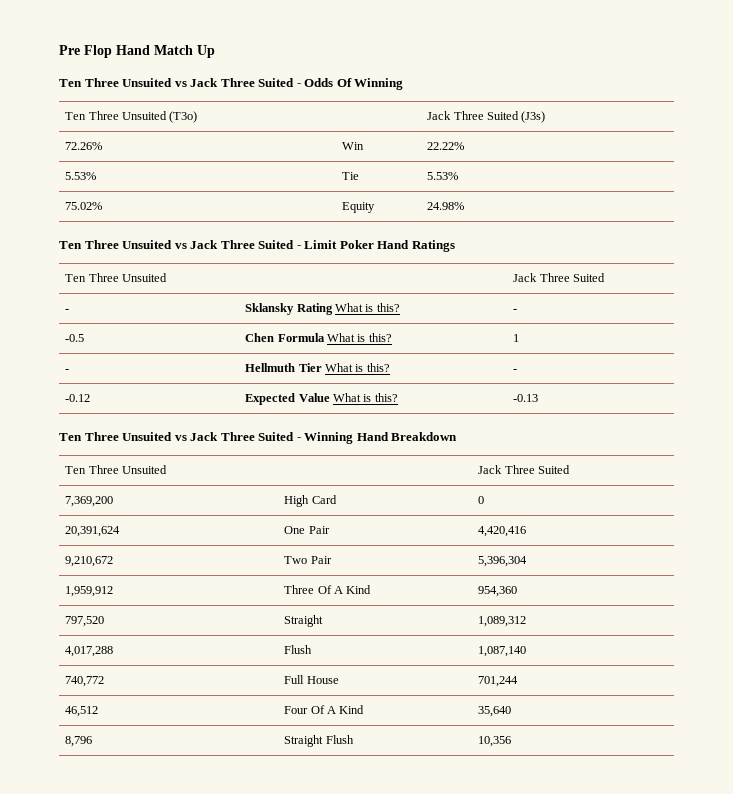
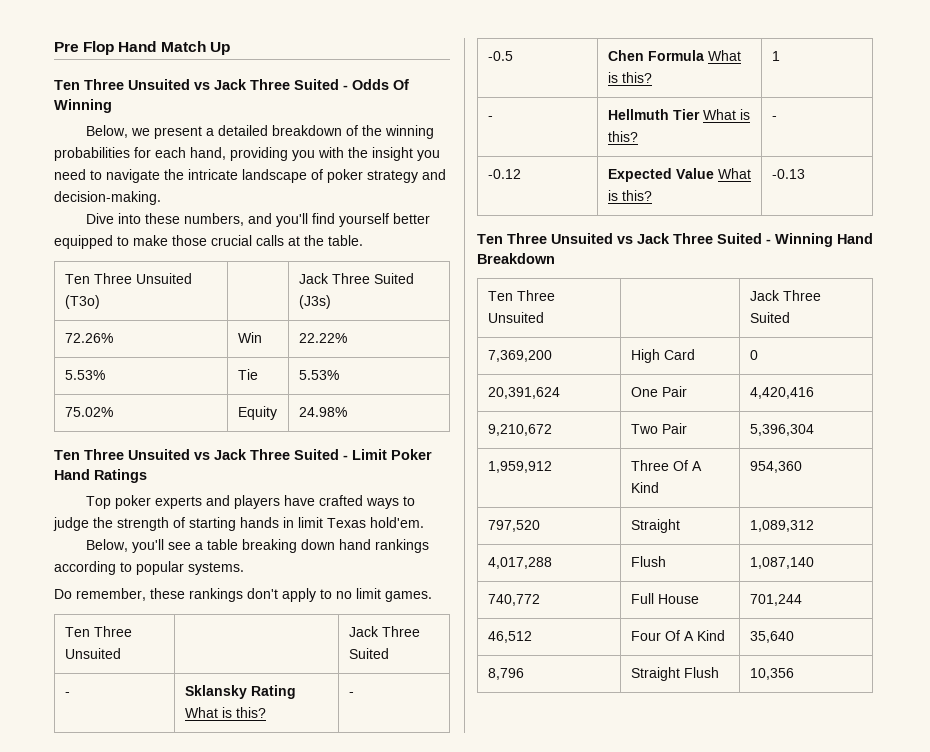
+ Below, we present a detailed breakdown of the winning probabilities for each hand, providing you with the insight you need to navigate the intricate landscape of poker strategy and decision-making.
+ Dive into these numbers, and you'll find yourself better equipped to make those crucial calls at the table.
+ Top poker experts and players have crafted ways to judge the strength of starting hands in limit Texas hold'em.
+ Below, you'll see a table breaking down hand rankings according to popular systems.
+ Do remember, these rankings don't apply to no limit games.

